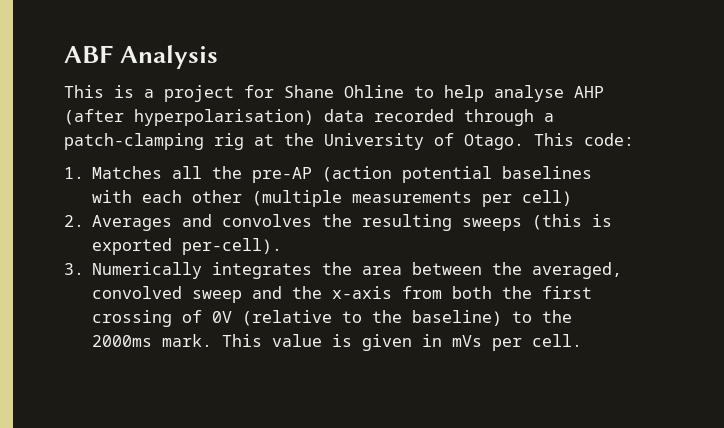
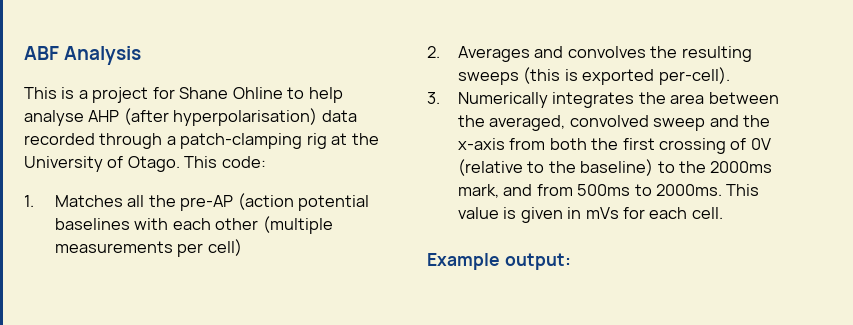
- 3. Numerically integrates the area between the averaged, convolved sweep and the x-axis from both the first crossing of 0V (relative to the baseline) to the 2000ms mark.
+ 3. Numerically integrates the area between the averaged, convolved sweep and the x-axis from both the first crossing of 0V (relative to the baseline) to the 2000ms mark, and from 500ms to 2000ms.
- This value is given in mVs per cell.
+ This value is given in mVs for each cell.
+ Example output:

